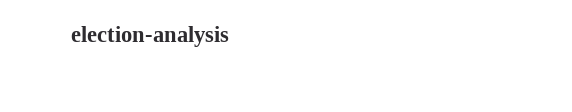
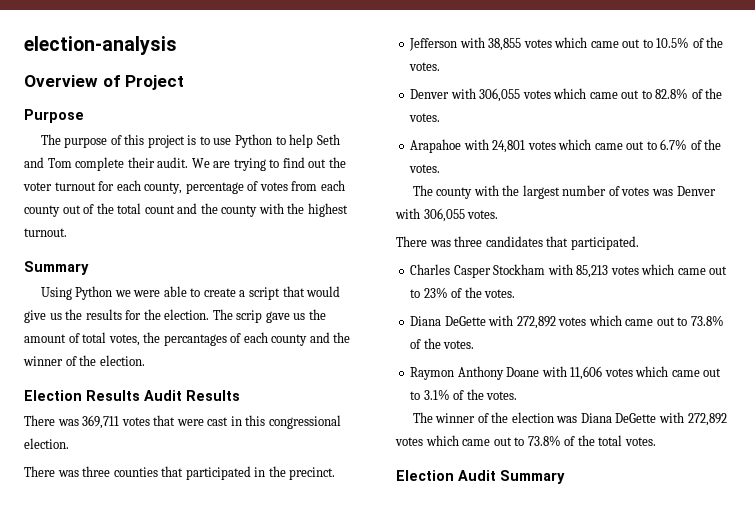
+ Overview of Project
+ Purpose
+ The purpose of this project is to use Python to help Seth and Tom complete their audit. We are trying to find out the voter turnout for each county, percentage of votes from each county out of the total count and the county with the highest turnout.
+ Summary
+ Using Python we were able to create a script that would give us the results for the election. The scrip gave us the amount of total votes, the percantages of each county and the winner of the election.
+ Election Results Audit Results
+ There was 369,711 votes that were cast in this congressional election.
+ There was three counties that participated in the precinct.
+ Jefferson with 38,855 votes which came out to 10.5% of the votes.
+ Denver with 306,055 votes which came out to 82.8% of the votes.
+ Arapahoe with 24,801 votes which came out to 6.7% of the votes.
+ The county with the largest number of votes was Denver with 306,055 votes.
+ There was three candidates that participated.
+ Charles Casper Stockham with 85,213 votes which came out to 23% of the votes.
+ Diana DeGette with 272,892 votes which came out to 73.8% of the votes.
+ Raymon Anthony Doane with 11,606 votes which came out to 3.1% of the votes.
+ The winner of the election was Diana DeGette with 272,892 votes which came out to 73.8% of the total votes.
+ Election Audit Summary

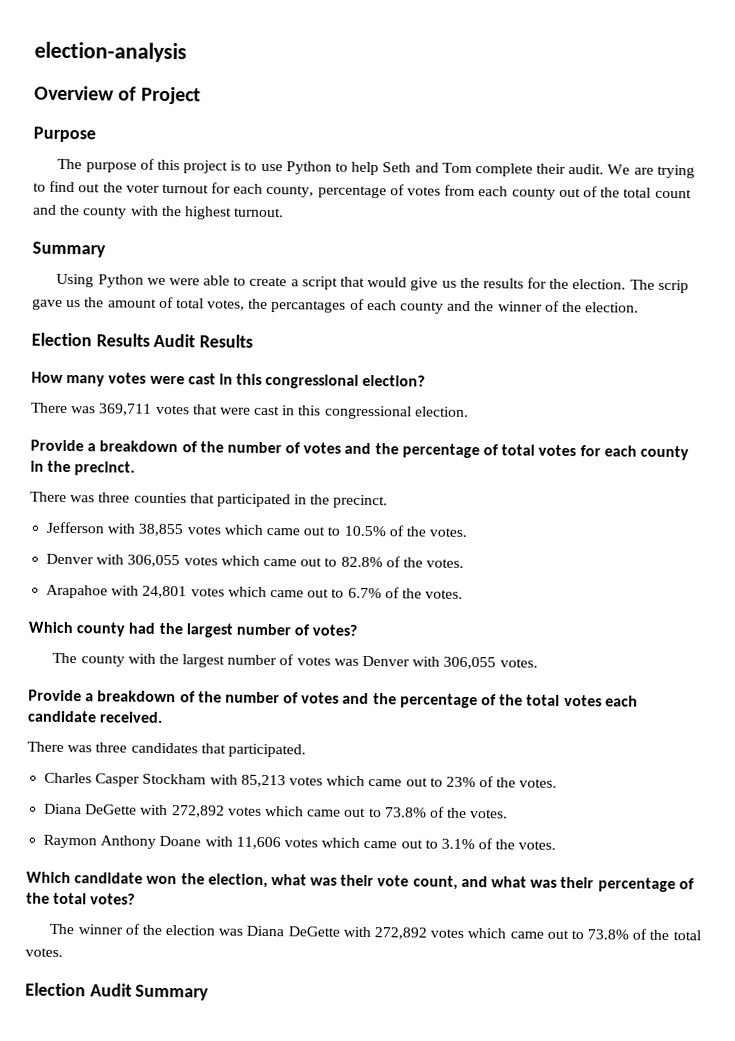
+ How many votes were cast in this congressional election?
+ Provide a breakdown of the number of votes and the percentage of total votes for each county in the precinct.
+ Which county had the largest number of votes?
+ Provide a breakdown of the number of votes and the percentage of the total votes each candidate received.
+ Which candidate won the election, what was their vote count, and what was their percentage of the total votes?

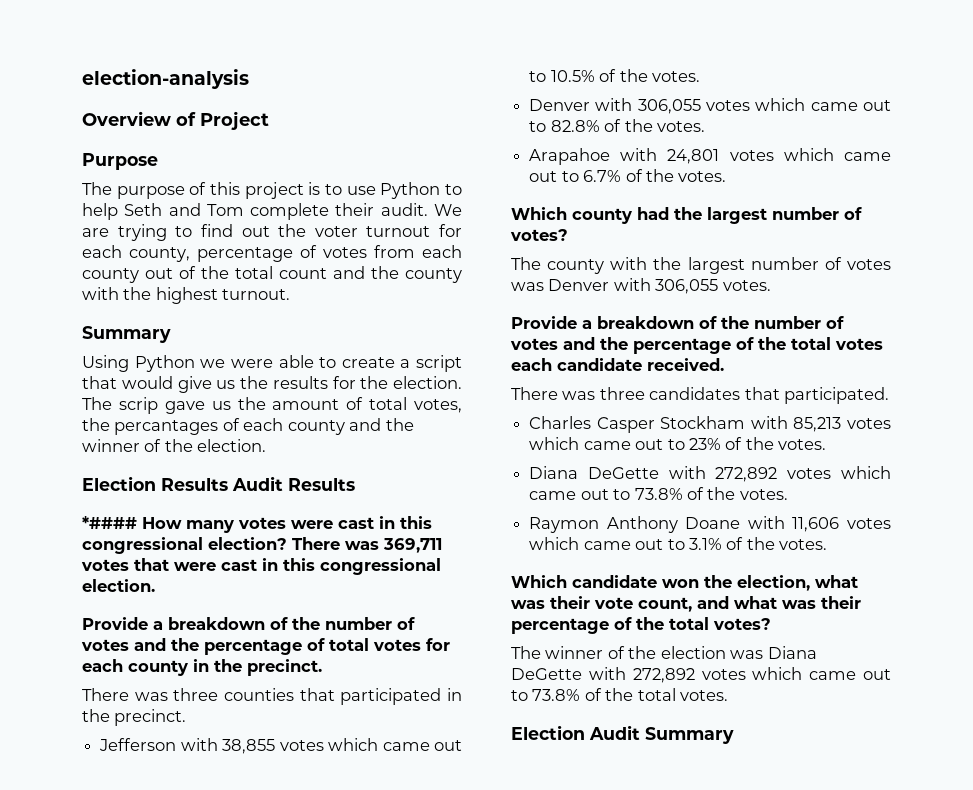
- How many votes were cast in this congressional election?
- There was 369,711 votes that were cast in this congressional election.
+ *#### How many votes were cast in this congressional election? There was 369,711 votes that were cast in this congressional election.

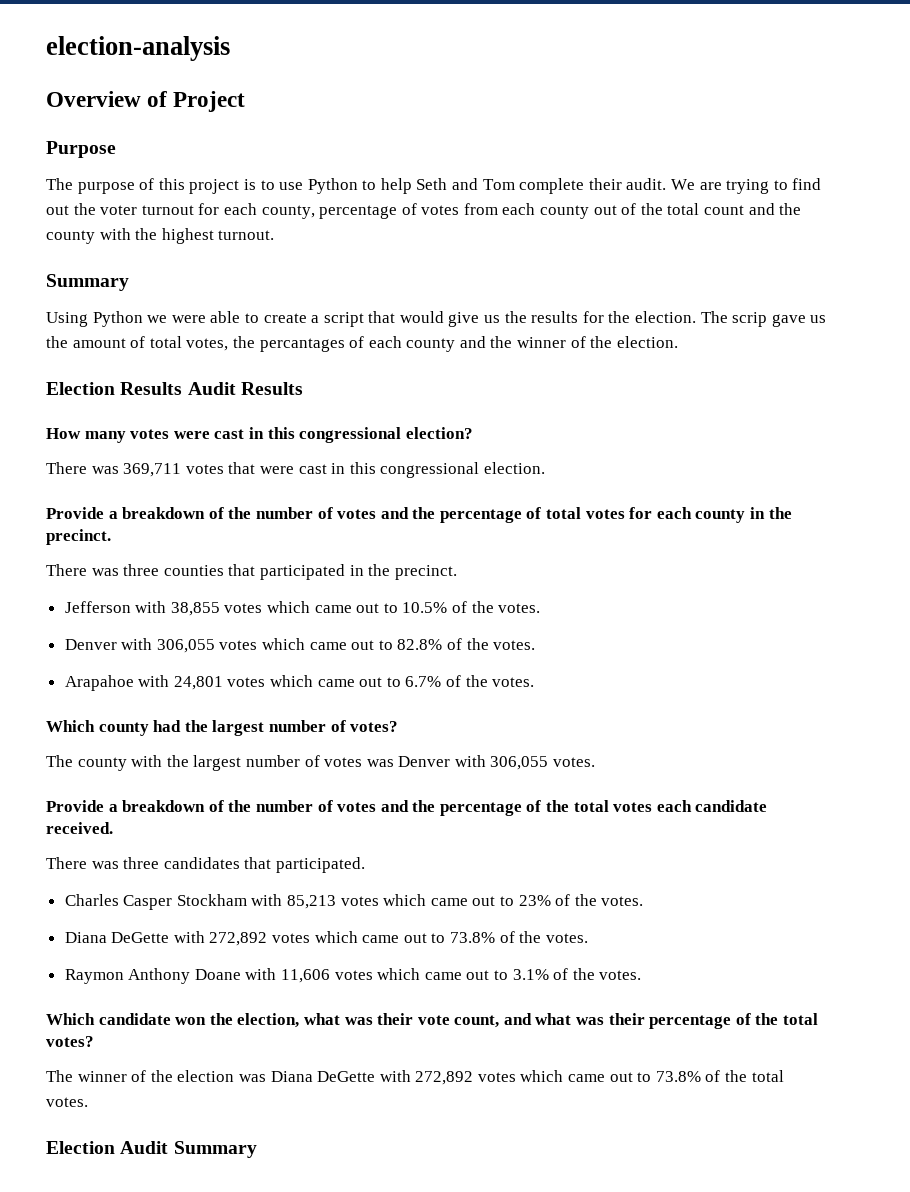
- *#### How many votes were cast in this congressional election? There was 369,711 votes that were cast in this congressional election.
+ How many votes were cast in this congressional election?
+ There was 369,711 votes that were cast in this congressional election.

